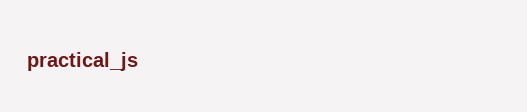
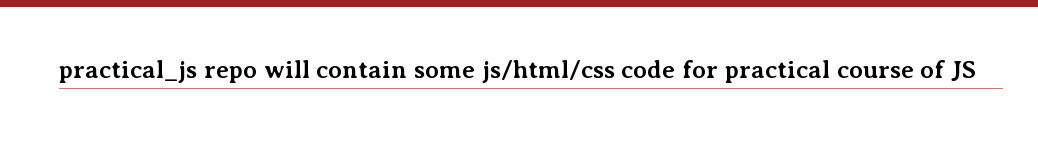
- practical_js
+ practical_js repo will contain some js/html/css code for practical course of JS

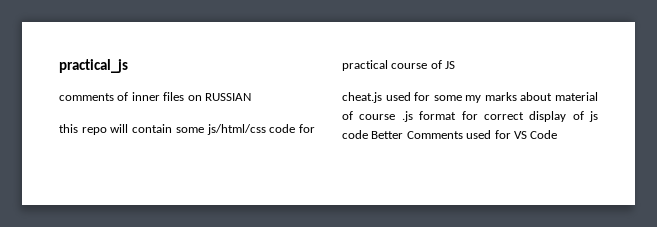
- practical_js repo will contain some js/html/css code for practical course of JS
+ practical_js
+ comments of inner files on RUSSIAN
+ this repo will contain some js/html/css code for practical course of JS
+ cheat.js used for some my marks about material of course .js format for correct display of js code Better Comments used for VS Code

